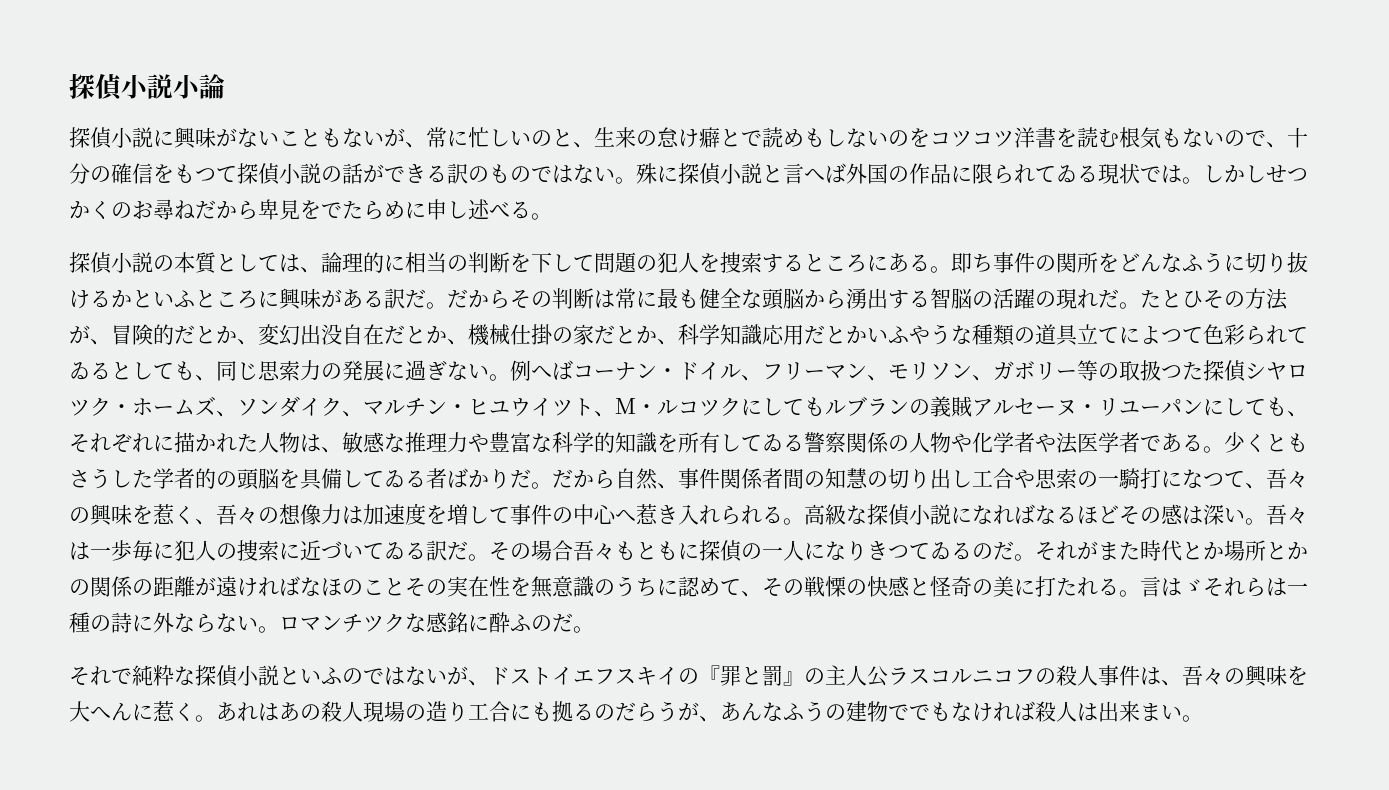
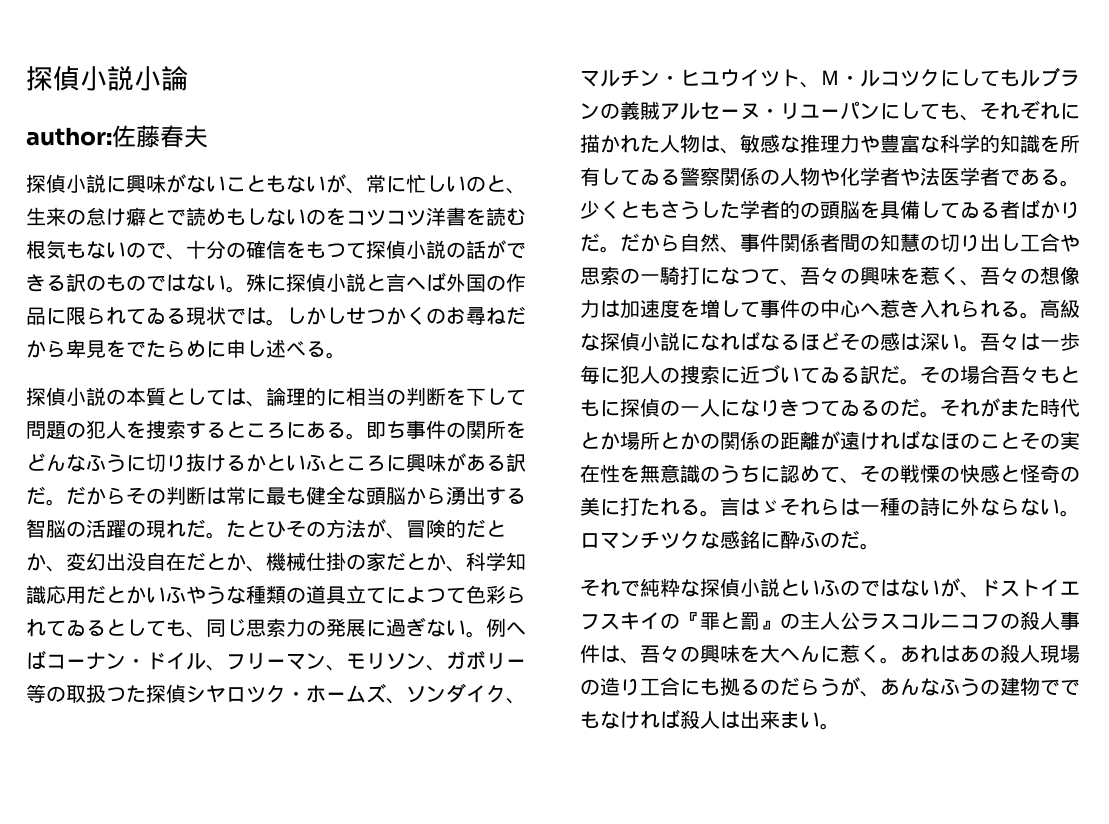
+ author:佐藤春夫

